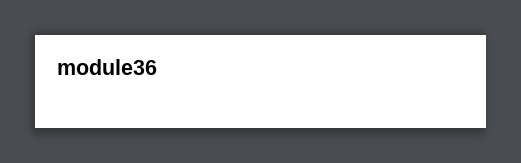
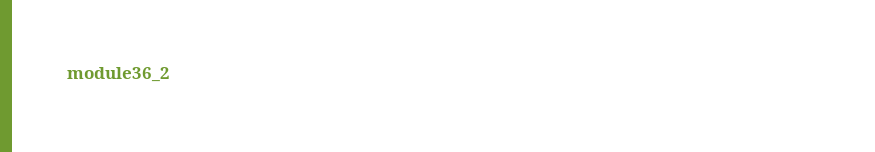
- module36
+ module36_2

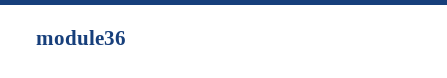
- module36_2
+ module36

